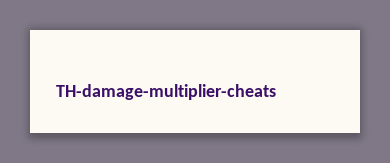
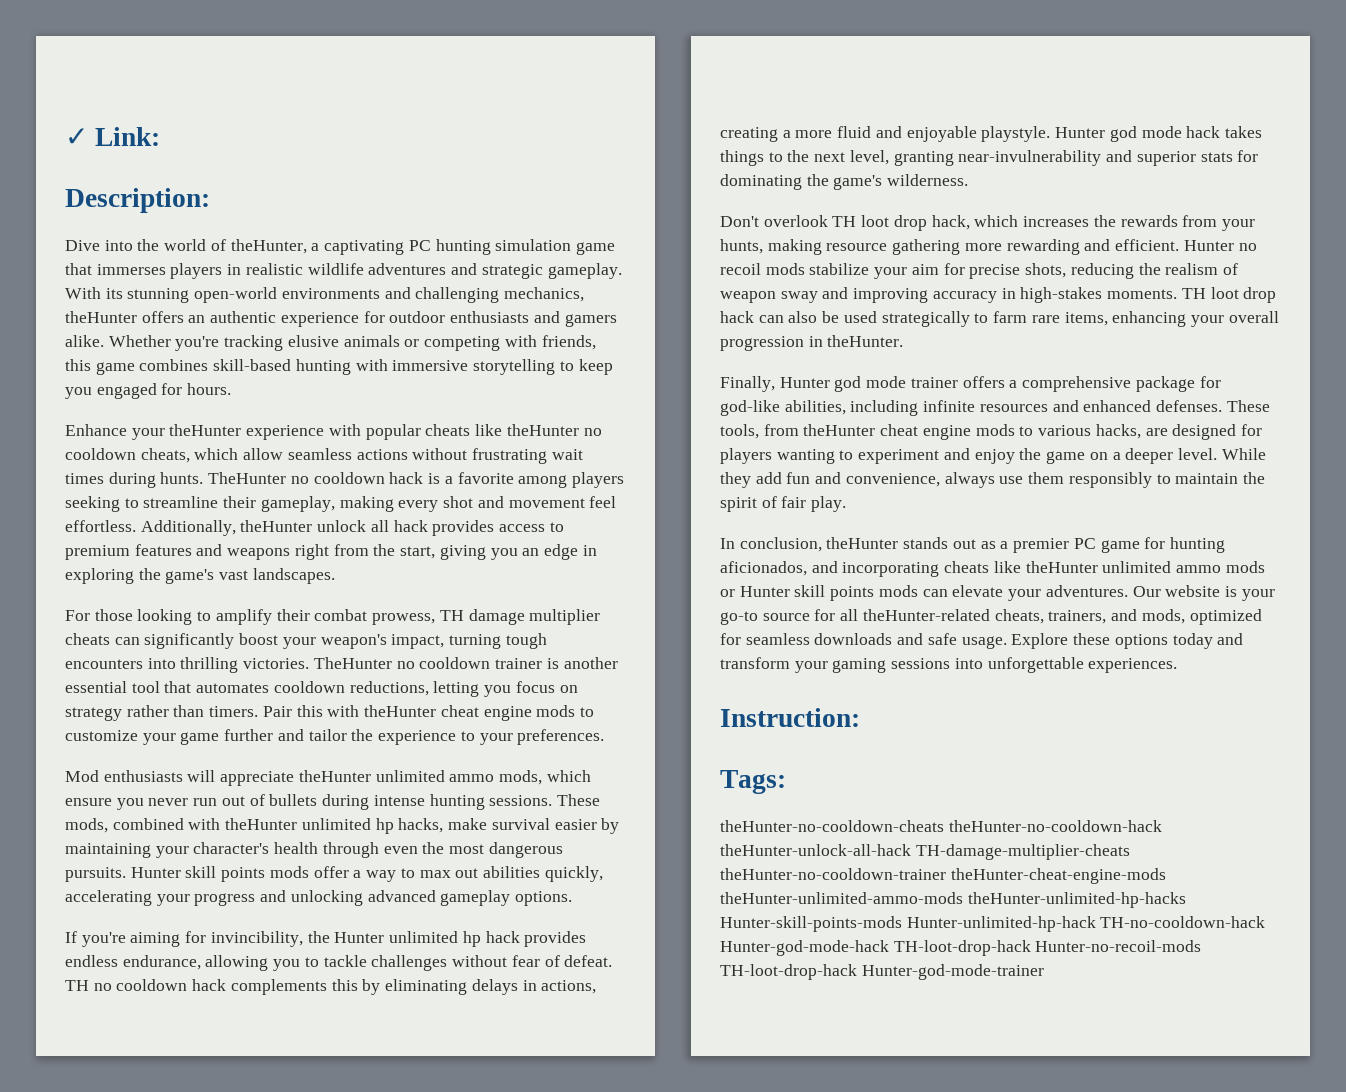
- TH-damage-multiplier-cheats
+ ✓ Link:
+ Description:
+ Dive into the world of theHunter, a captivating PC hunting simulation game that immerses players in realistic wildlife adventures and strategic gameplay. With its stunning open-world environments and challenging mechanics, theHunter offers an authentic experience for outdoor enthusiasts and gamers alike. Whether you're tracking elusive animals or competing with friends, this game combines skill-based hunting with immersive storytelling to keep you engaged for hours.
+ Enhance your theHunter experience with popular cheats like theHunter no cooldown cheats, which allow seamless actions without frustrating wait times during hunts. TheHunter no cooldown hack is a favorite among players seeking to streamline their gameplay, making every shot and movement feel effortless. Additionally, theHunter unlock all hack provides access to premium features and weapons right from the start, giving you an edge in exploring the game's vast landscapes.
+ For those looking to amplify their combat prowess, TH damage multiplier cheats can significantly boost your weapon's impact, turning tough encounters into thrilling victories. TheHunter no cooldown trainer is another essential tool that automates cooldown reductions, letting you focus on strategy rather than timers. Pair this with theHunter cheat engine mods to customize your game further and tailor the experience to your preferences.
+ Mod enthusiasts will appreciate theHunter unlimited ammo mods, which ensure you never run out of bullets during intense hunting sessions. These mods, combined with theHunter unlimited hp hacks, make survival easier by maintaining your character's health through even the most dangerous pursuits. Hunter skill points mods offer a way to max out abilities quickly, accelerating your progress and unlocking advanced gameplay options.
+ If you're aiming for invincibility, the Hunter unlimited hp hack provides endless endurance, allowing you to tackle challenges without fear of defeat. TH no cooldown hack complements this by eliminating delays in actions, creating a more fluid and enjoyable playstyle. Hunter god mode hack takes things to the next level, granting near-invulnerability and superior stats for dominating the game's wilderness.
+ Don't overlook TH loot drop hack, which increases the rewards from your hunts, making resource gathering more rewarding and efficient. Hunter no recoil mods stabilize your aim for precise shots, reducing the realism of weapon sway and improving accuracy in high-stakes moments. TH loot drop hack can also be used strategically to farm rare items, enhancing your overall progression in theHunter.
+ Finally, Hunter god mode trainer offers a comprehensive package for god-like abilities, including infinite resources and enhanced defenses. These tools, from theHunter cheat engine mods to various hacks, are designed for players wanting to experiment and enjoy the game on a deeper level. While they add fun and convenience, always use them responsibly to maintain the spirit of fair play.
+ In conclusion, theHunter stands out as a premier PC game for hunting aficionados, and incorporating cheats like theHunter unlimited ammo mods or Hunter skill points mods can elevate your adventures. Our website is your go-to source for all theHunter-related cheats, trainers, and mods, optimized for seamless downloads and safe usage. Explore these options today and transform your gaming sessions into unforgettable experiences.
+ Instruction:
+ Tags:
+ theHunter-no-cooldown-cheats theHunter-no-cooldown-hack theHunter-unlock-all-hack TH-damage-multiplier-cheats theHunter-no-cooldown-trainer theHunter-cheat-engine-mods theHunter-unlimited-ammo-mods theHunter-unlimited-hp-hacks Hunter-skill-points-mods Hunter-unlimited-hp-hack TH-no-cooldown-hack Hunter-god-mode-hack TH-loot-drop-hack Hunter-no-recoil-mods TH-loot-drop-hack Hunter-god-mode-trainer

